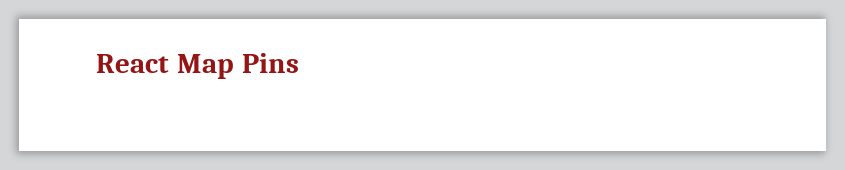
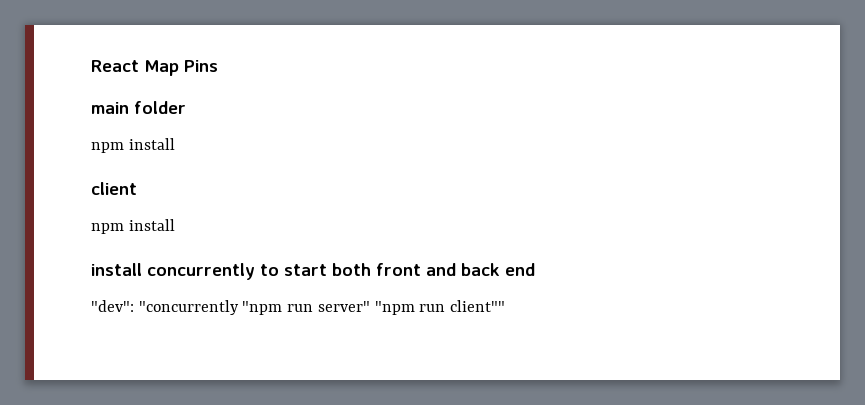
+ main folder
+ npm install
+ client
+ npm install
+ install concurrently to start both front and back end
+ "dev": "concurrently "npm run server" "npm run client""

